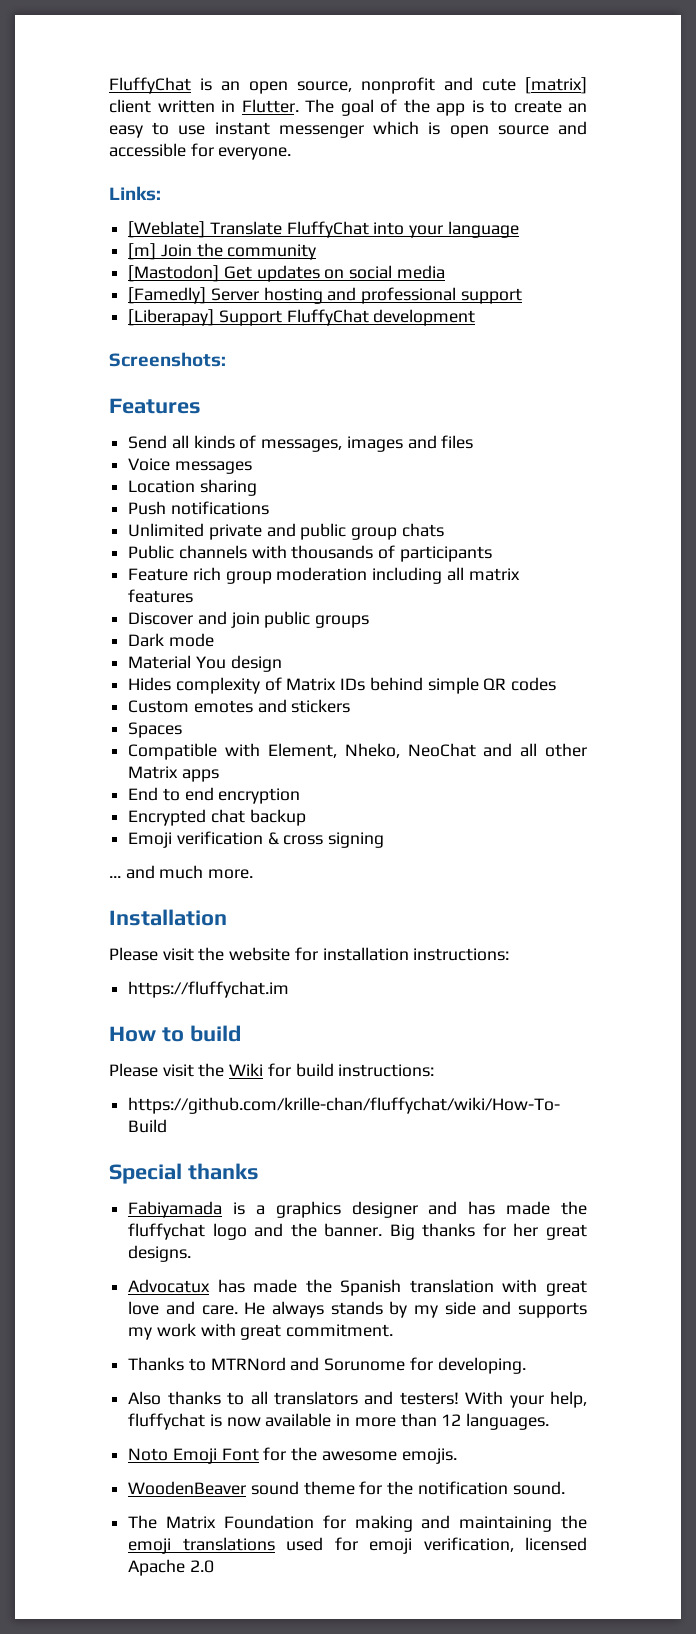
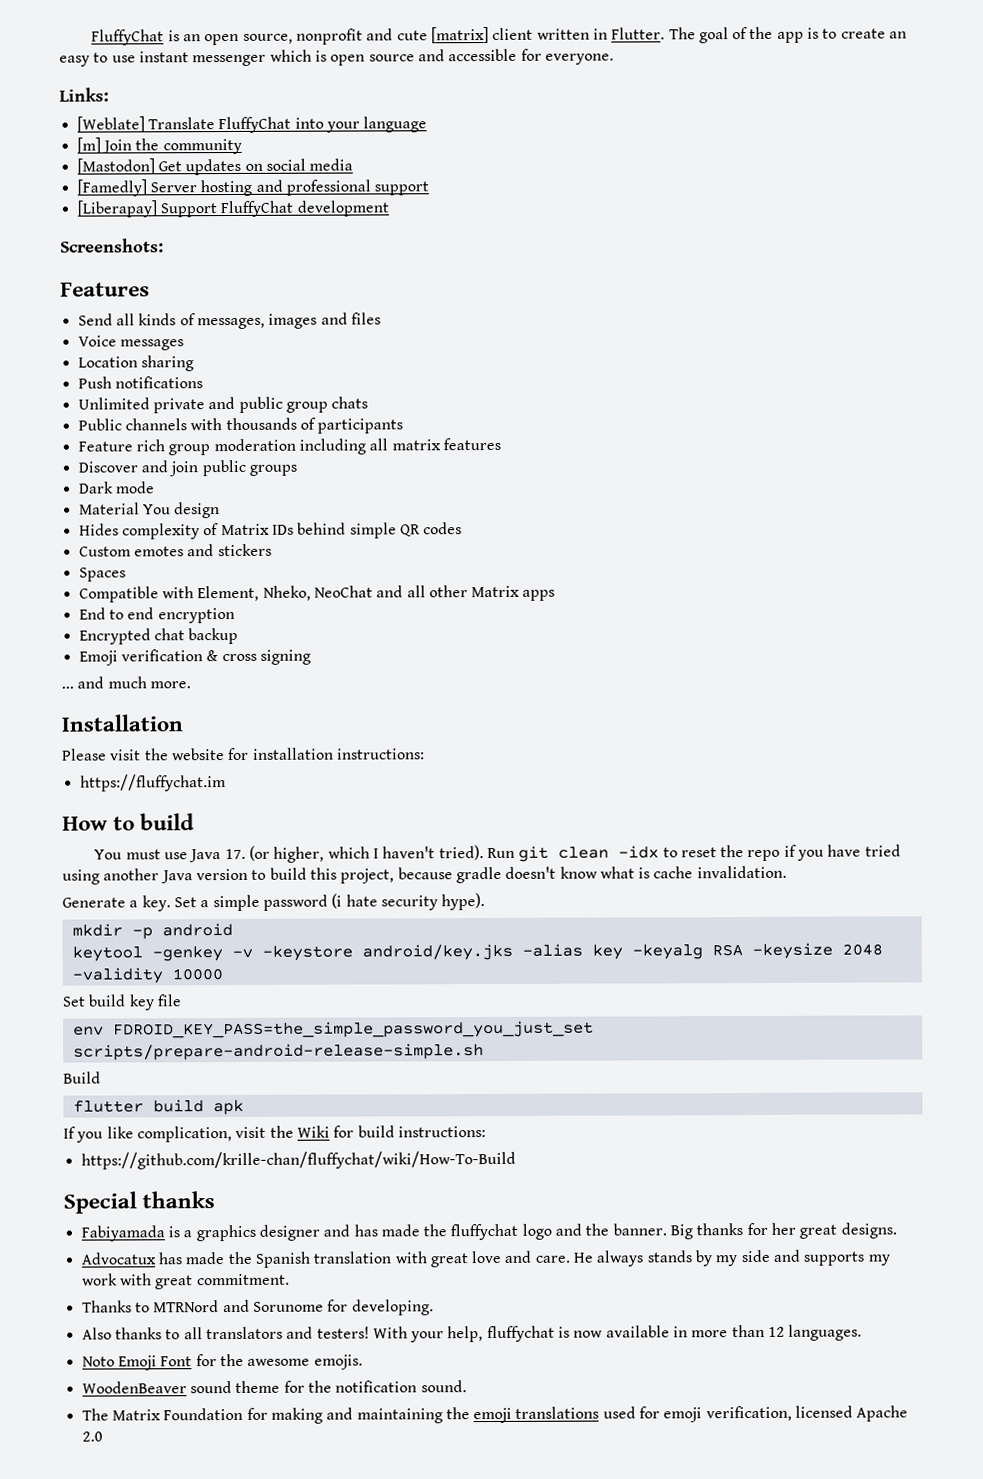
- Please visit the Wiki for build instructions:
+ You must use Java 17. (or higher, which I haven't tried). Run git clean -idx to reset the repo if you have tried using another Java version to build this project, because gradle doesn't know what is cache invalidation.
+ Generate a key. Set a simple password (i hate security hype).
+ mkdir -p android
+ keytool -genkey -v -keystore android/key.jks -alias key -keyalg RSA -keysize 2048 -validity 10000
+ Set build key file
+ env FDROID_KEY_PASS=the_simple_password_you_just_set scripts/prepare-android-release-simple.sh
+ Build
+ flutter build apk
+ If you like complication, visit the Wiki for build instructions:

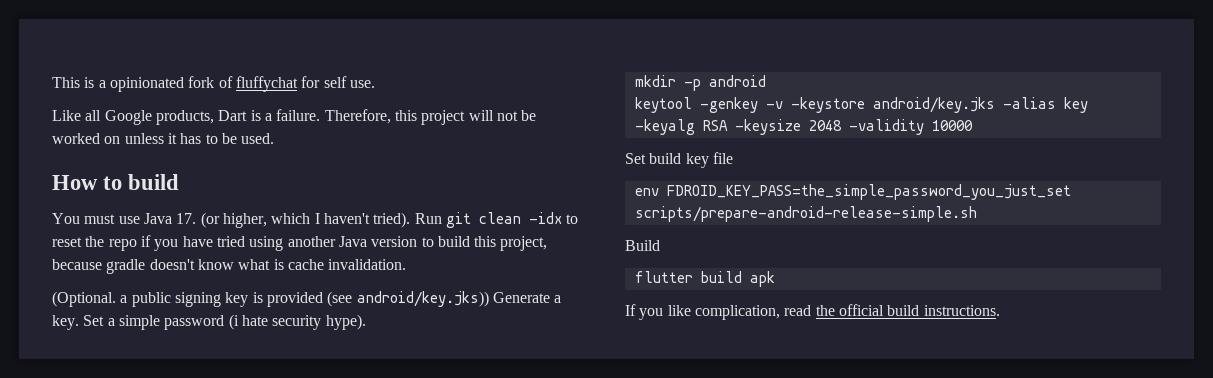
- FluffyChat is an open source, nonprofit and cute [matrix] client written in Flutter. The goal of the app is to create an easy to use instant messenger which is open source and accessible for everyone.
- Links:
- [Weblate] Translate FluffyChat into your language
- [m] Join the community
- [Mastodon] Get updates on social media
- [Famedly] Server hosting and professional support
- [Liberapay] Support FluffyChat development
- Screenshots:
- Features
- Send all kinds of messages, images and files
- Voice messages
- Location sharing
- Push notifications
- Unlimited private and public group chats
- Public channels with thousands of participants
- Feature rich group moderation including all matrix features
- Discover and join public groups
- Dark mode
- Material You design
- Hides complexity of Matrix IDs behind simple QR codes
- Custom emotes and stickers
- Spaces
- Compatible with Element, Nheko, NeoChat and all other Matrix apps
- End to end encryption
- Encrypted chat backup
- Emoji verification & cross signing
- ... and much more.
- Installation
- Please visit the website for installation instructions:
- https://fluffychat.im
+ This is a opinionated fork of fluffychat for self use.
+ Like all Google products, Dart is a failure. Therefore, this project will not be worked on unless it has to be used.
- Generate a key.
+ (Optional. a public signing key is provided (see android/key.jks)) Generate a key.
- If you like complication, visit the Wiki for build instructions:
- https://github.com/krille-chan/fluffychat/wiki/How-To-Build
- Special thanks
- Fabiyamada is a graphics designer and has made the fluffychat logo and the banner. Big thanks for her great designs.
- Advocatux has made the Spanish translation with great love and care. He always stands by my side and supports my work with great commitment.
- Thanks to MTRNord and Sorunome for developing.
- Also thanks to all translators and testers! With your help, fluffychat is now available in more than 12 languages.
- Noto Emoji Font for the awesome emojis.
- WoodenBeaver sound theme for the notification sound.
- The Matrix Foundation for making and maintaining the emoji translations used for emoji verification, licensed Apache 2.0
+ If you like complication, read the official build instructions.

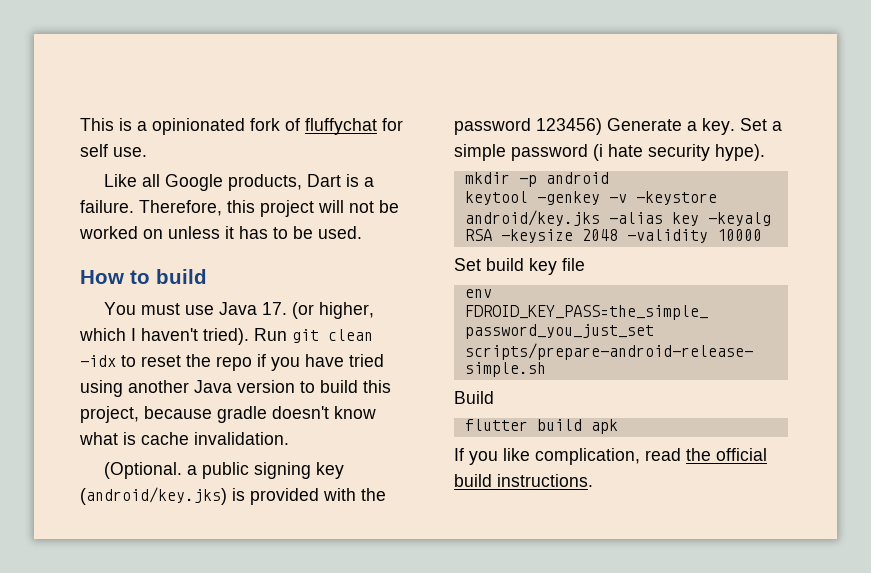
- (Optional. a public signing key is provided (see android/key.jks)) Generate a key.
+ (Optional. a public signing key (android/key.jks) is provided with the password 123456) Generate a key.

